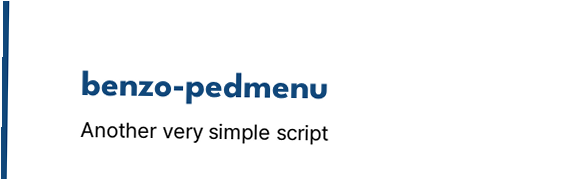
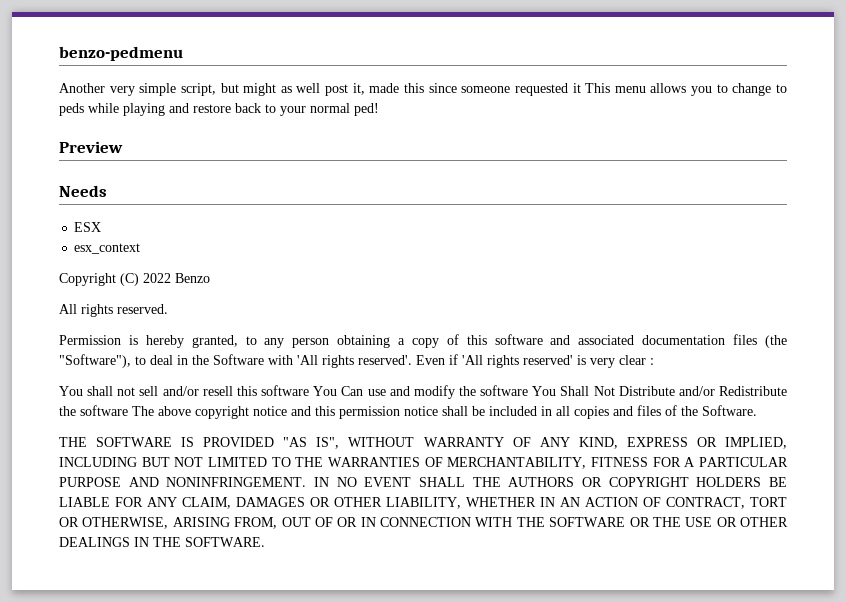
- Another very simple script
+ Another very simple script, but might as well post it, made this since someone requested it This menu allows you to change to peds while playing and restore back to your normal ped!
+ Preview
+ Needs
+ ESX
+ esx_context
+ Copyright (C) 2022 Benzo
+ All rights reserved.
+ Permission is hereby granted, to any person obtaining a copy of this software and associated documentation files (the "Software"), to deal in the Software with 'All rights reserved'. Even if 'All rights reserved' is very clear :
+ You shall not sell and/or resell this software You Can use and modify the software You Shall Not Distribute and/or Redistribute the software The above copyright notice and this permission notice shall be included in all copies and files of the Software.
+ THE SOFTWARE IS PROVIDED "AS IS", WITHOUT WARRANTY OF ANY KIND, EXPRESS OR IMPLIED, INCLUDING BUT NOT LIMITED TO THE WARRANTIES OF MERCHANTABILITY, FITNESS FOR A PARTICULAR PURPOSE AND NONINFRINGEMENT. IN NO EVENT SHALL THE AUTHORS OR COPYRIGHT HOLDERS BE LIABLE FOR ANY CLAIM, DAMAGES OR OTHER LIABILITY, WHETHER IN AN ACTION OF CONTRACT, TORT OR OTHERWISE, ARISING FROM, OUT OF OR IN CONNECTION WITH THE SOFTWARE OR THE USE OR OTHER DEALINGS IN THE SOFTWARE.

